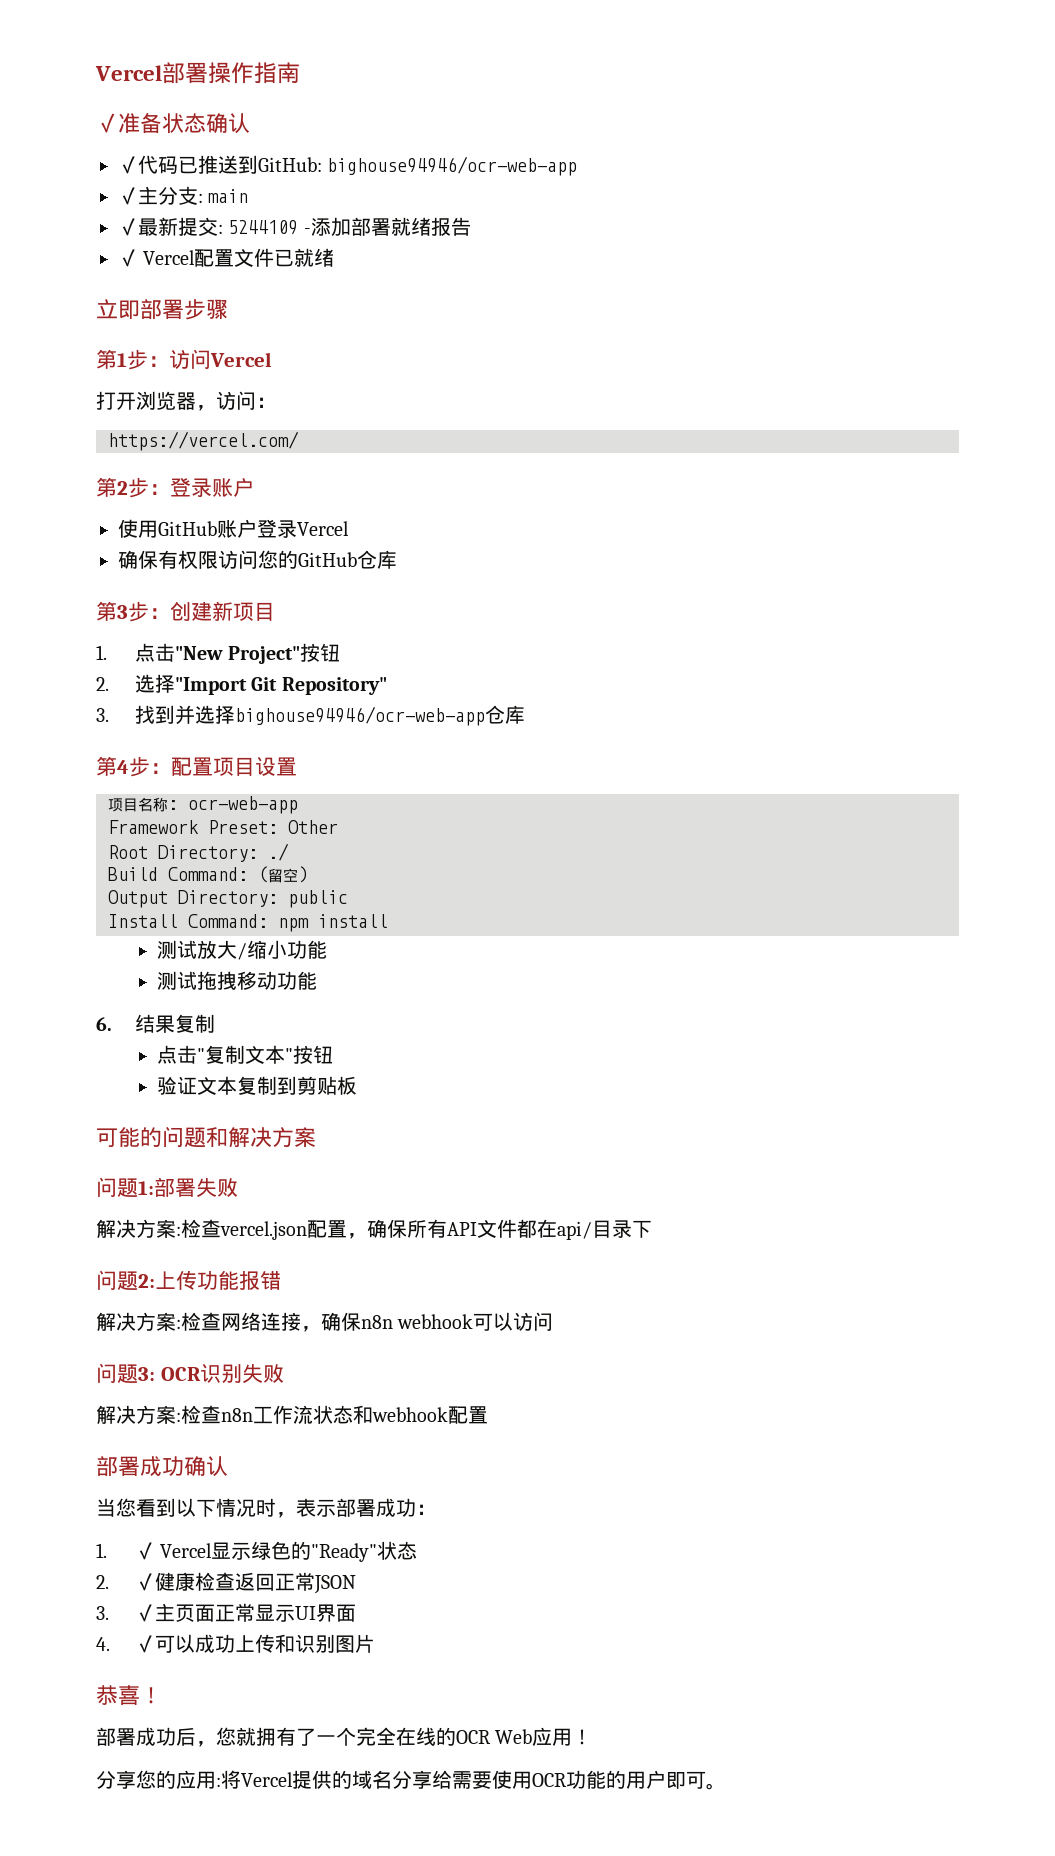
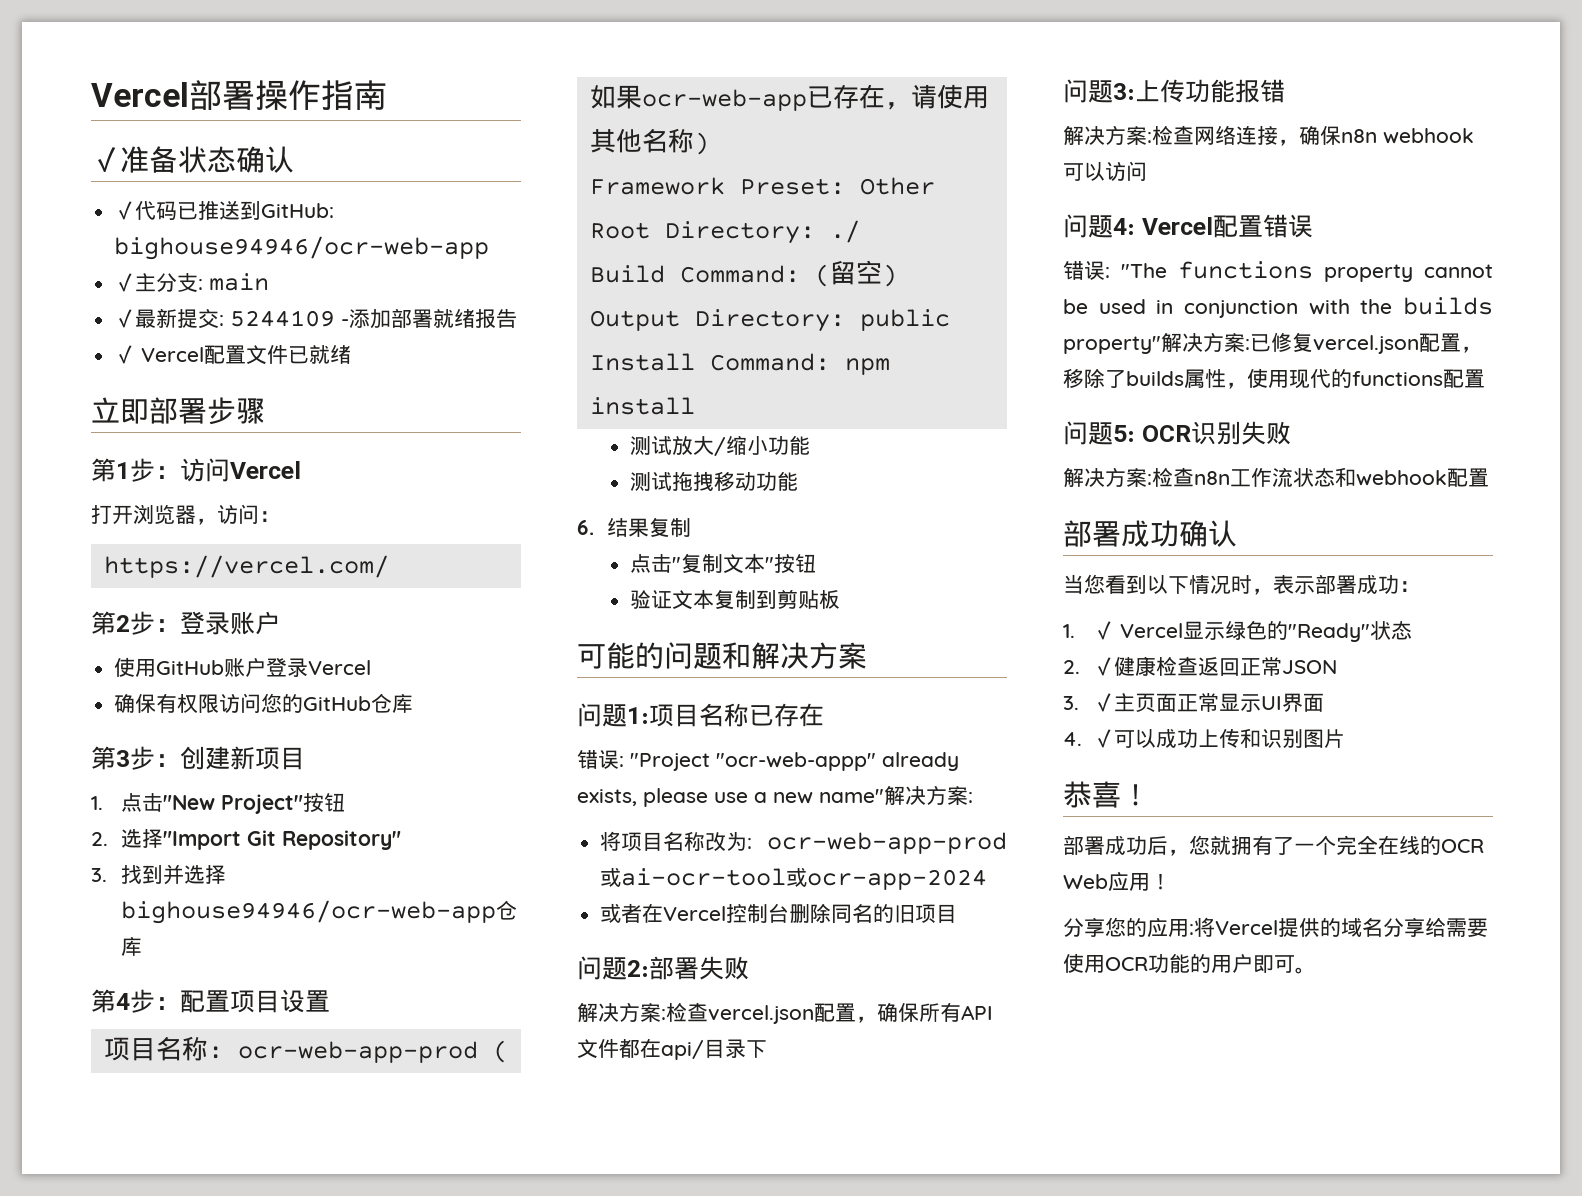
- 项目名称: ocr-web-app
+ 项目名称: ocr-web-app-prod (如果ocr-web-app已存在，请使用其他名称)
- 问题1:部署失败
+ 问题1:项目名称已存在
+ 错误: "Project "ocr-web-appp" already exists, please use a new name"解决方案:
+ 将项目名称改为: ocr-web-app-prod或ai-ocr-tool或ocr-app-2024
+ 或者在Vercel控制台删除同名的旧项目
+ 问题2:部署失败
- 问题2:上传功能报错
+ 问题3:上传功能报错
- 问题3: OCR识别失败
+ 问题4: Vercel配置错误
+ 错误: "The functions property cannot be used in conjunction with the builds property"解决方案:已修复vercel.json配置，移除了builds属性，使用现代的functions配置
+ 问题5: OCR识别失败

